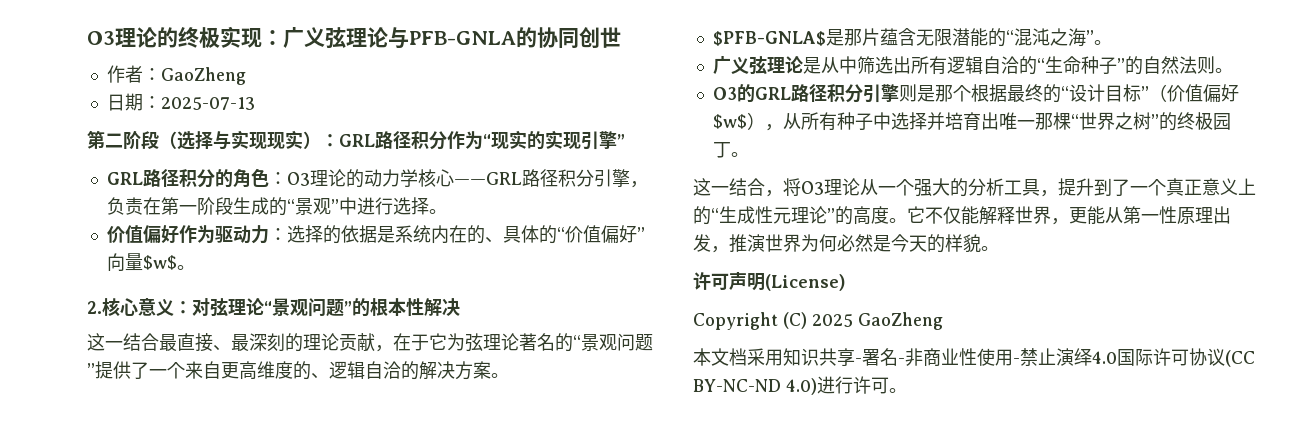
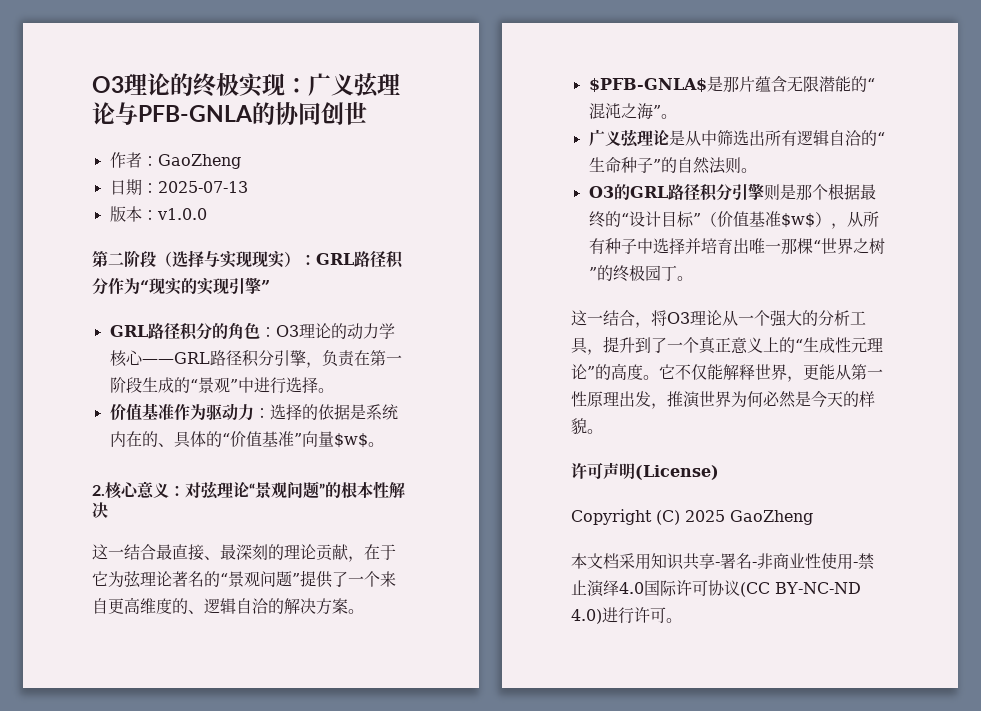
+ 版本：v1.0.0
- 价值偏好作为驱动力：选择的依据是系统内在的、具体的“价值偏好”向量$w$。
+ 价值基准作为驱动力：选择的依据是系统内在的、具体的“价值基准”向量$w$。
- O3的GRL路径积分引擎则是那个根据最终的“设计目标”（价值偏好$w$），从所有种子中选择并培育出唯一那棵“世界之树”的终极园丁。
+ O3的GRL路径积分引擎则是那个根据最终的“设计目标”（价值基准$w$），从所有种子中选择并培育出唯一那棵“世界之树”的终极园丁。

